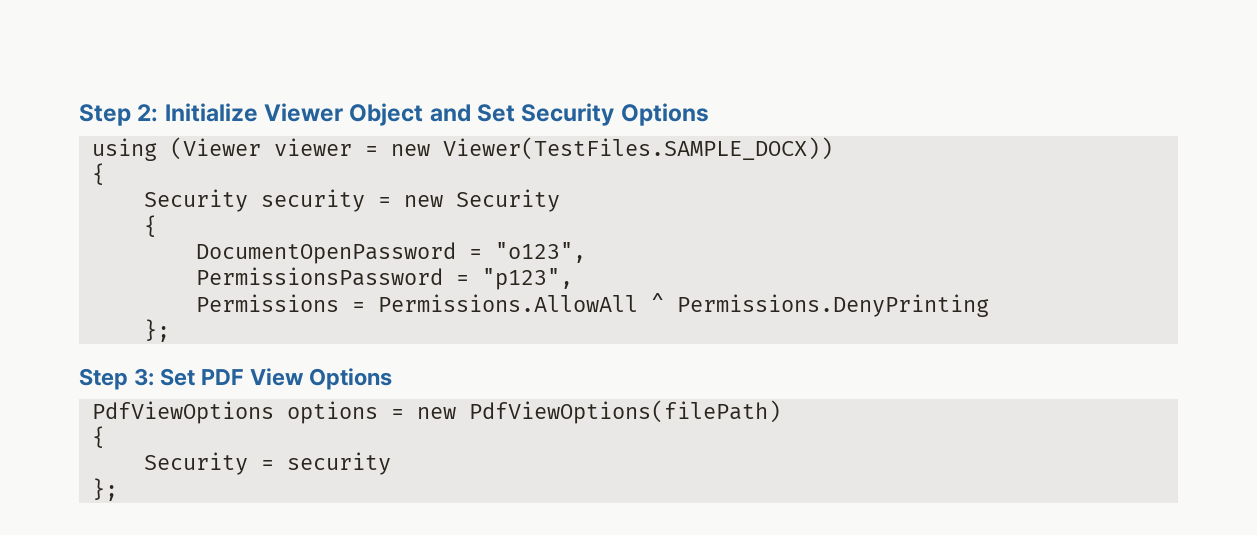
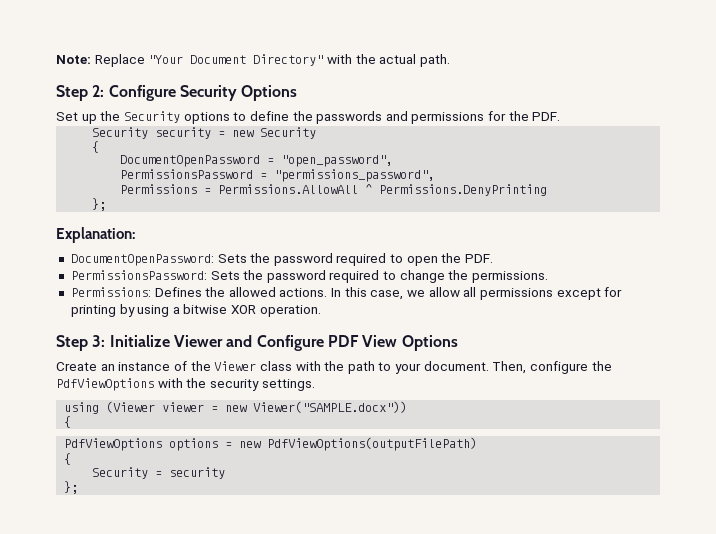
- Step 2: Initialize Viewer Object and Set Security Options
- using (Viewer viewer = new Viewer(TestFiles.SAMPLE_DOCX))
- {
+ Note: Replace "Your Document Directory" with the actual path.
+ Step 2: Configure Security Options
+ Set up the Security options to define the passwords and permissions for the PDF.
- DocumentOpenPassword = "o123",
+ DocumentOpenPassword = "open_password",
- PermissionsPassword = "p123",
+ PermissionsPassword = "permissions_password",
- Step 3: Set PDF View Options
+ Explanation:
+ DocumentOpenPassword: Sets the password required to open the PDF.
+ PermissionsPassword: Sets the password required to change the permissions.
+ Permissions: Defines the allowed actions. In this case, we allow all permissions except for printing by using a bitwise XOR operation.
+ Step 3: Initialize Viewer and Configure PDF View Options
+ Create an instance of the Viewer class with the path to your document. Then, configure the PdfViewOptions with the security settings.
+ using (Viewer viewer = new Viewer("SAMPLE.docx"))
+ {
- PdfViewOptions options = new PdfViewOptions(filePath)
+ PdfViewOptions options = new PdfViewOptions(outputFilePath)

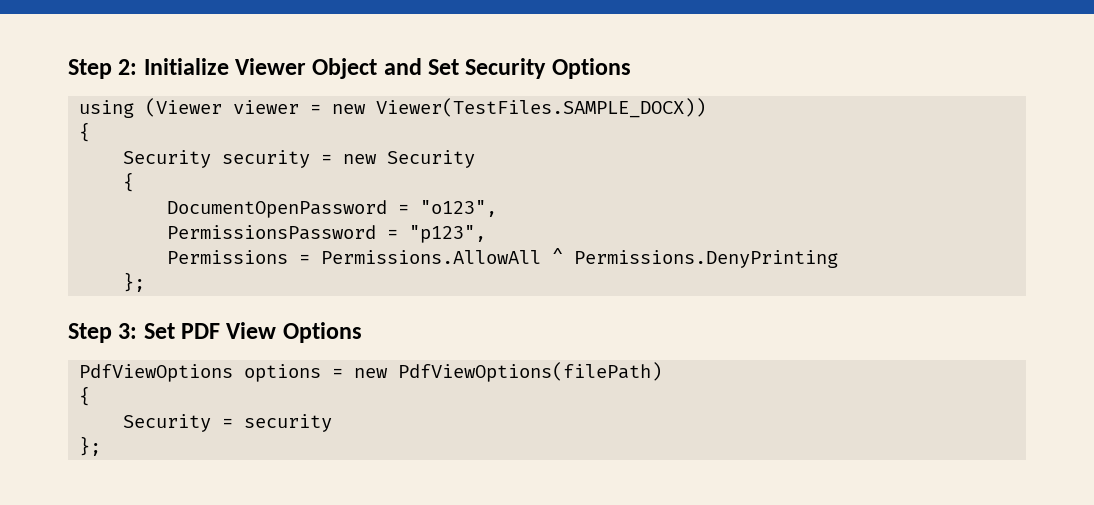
- Note: Replace "Your Document Directory" with the actual path.
- Step 2: Configure Security Options
- Set up the Security options to define the passwords and permissions for the PDF.
+ Step 2: Initialize Viewer Object and Set Security Options
+ using (Viewer viewer = new Viewer(TestFiles.SAMPLE_DOCX))
+ {
- DocumentOpenPassword = "open_password",
+ DocumentOpenPassword = "o123",
- PermissionsPassword = "permissions_password",
+ PermissionsPassword = "p123",
- Explanation:
- DocumentOpenPassword: Sets the password required to open the PDF.
- PermissionsPassword: Sets the password required to change the permissions.
- Permissions: Defines the allowed actions. In this case, we allow all permissions except for printing by using a bitwise XOR operation.
- Step 3: Initialize Viewer and Configure PDF View Options
- Create an instance of the Viewer class with the path to your document. Then, configure the PdfViewOptions with the security settings.
- using (Viewer viewer = new Viewer("SAMPLE.docx"))
- {
+ Step 3: Set PDF View Options
- PdfViewOptions options = new PdfViewOptions(outputFilePath)
+ PdfViewOptions options = new PdfViewOptions(filePath)

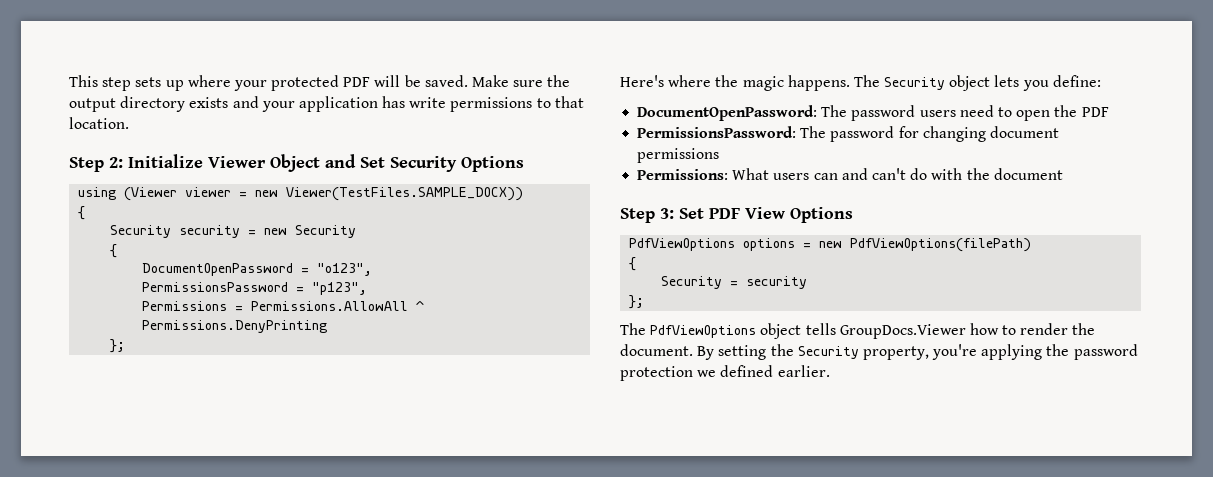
+ This step sets up where your protected PDF will be saved. Make sure the output directory exists and your application has write permissions to that location.
+ Here's where the magic happens. The Security object lets you define:
+ DocumentOpenPassword: The password users need to open the PDF
+ PermissionsPassword: The password for changing document permissions
+ Permissions: What users can and can't do with the document
+ The PdfViewOptions object tells GroupDocs.Viewer how to render the document. By setting the Security property, you're applying the password protection we defined earlier.

